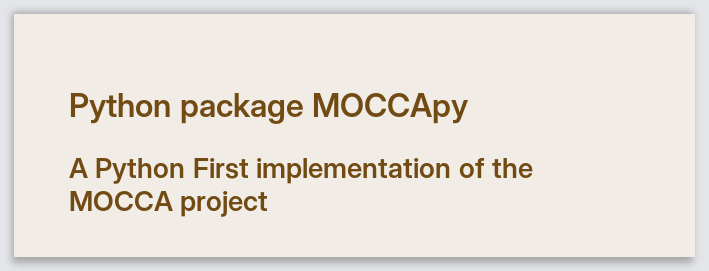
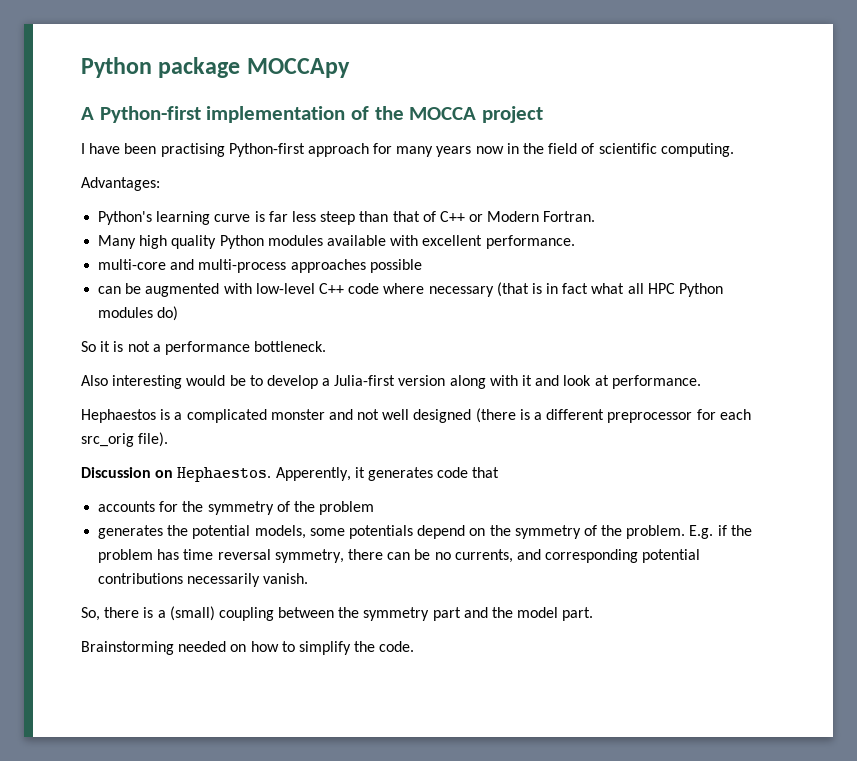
- A Python First implementation of the MOCCA project
+ A Python-first implementation of the MOCCA project
+ I have been practising Python-first approach for many years now in the field of scientific computing.
+ Advantages:
+ Python's learning curve is far less steep than that of C++ or Modern Fortran.
+ Many high quality Python modules available with excellent performance.
+ multi-core and multi-process approaches possible
+ can be augmented with low-level C++ code where necessary (that is in fact what all HPC Python modules do)
+ So it is not a performance bottleneck.
+ Also interesting would be to develop a Julia-first version along with it and look at performance.
+ Hephaestos is a complicated monster and not well designed (there is a different preprocessor for each src_orig file).
+ Discussion on Hephaestos. Apperently, it generates code that
+ accounts for the symmetry of the problem
+ generates the potential models, some potentials depend on the symmetry of the problem. E.g. if the problem has time reversal symmetry, there can be no currents, and corresponding potential contributions necessarily vanish.
+ So, there is a (small) coupling between the symmetry part and the model part.
+ Brainstorming needed on how to simplify the code.

